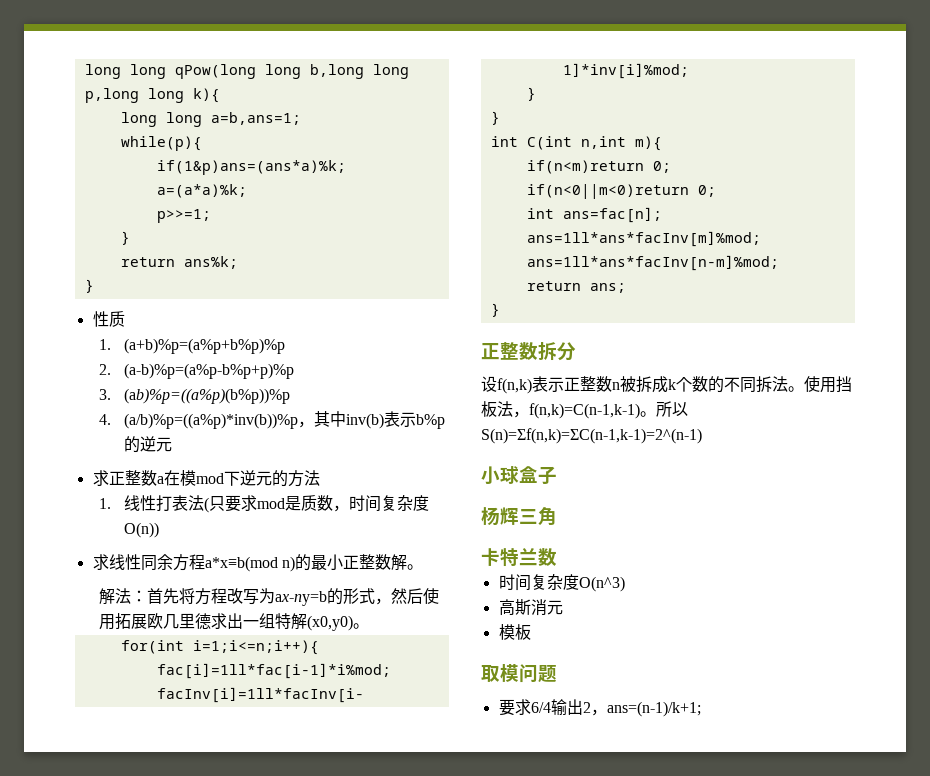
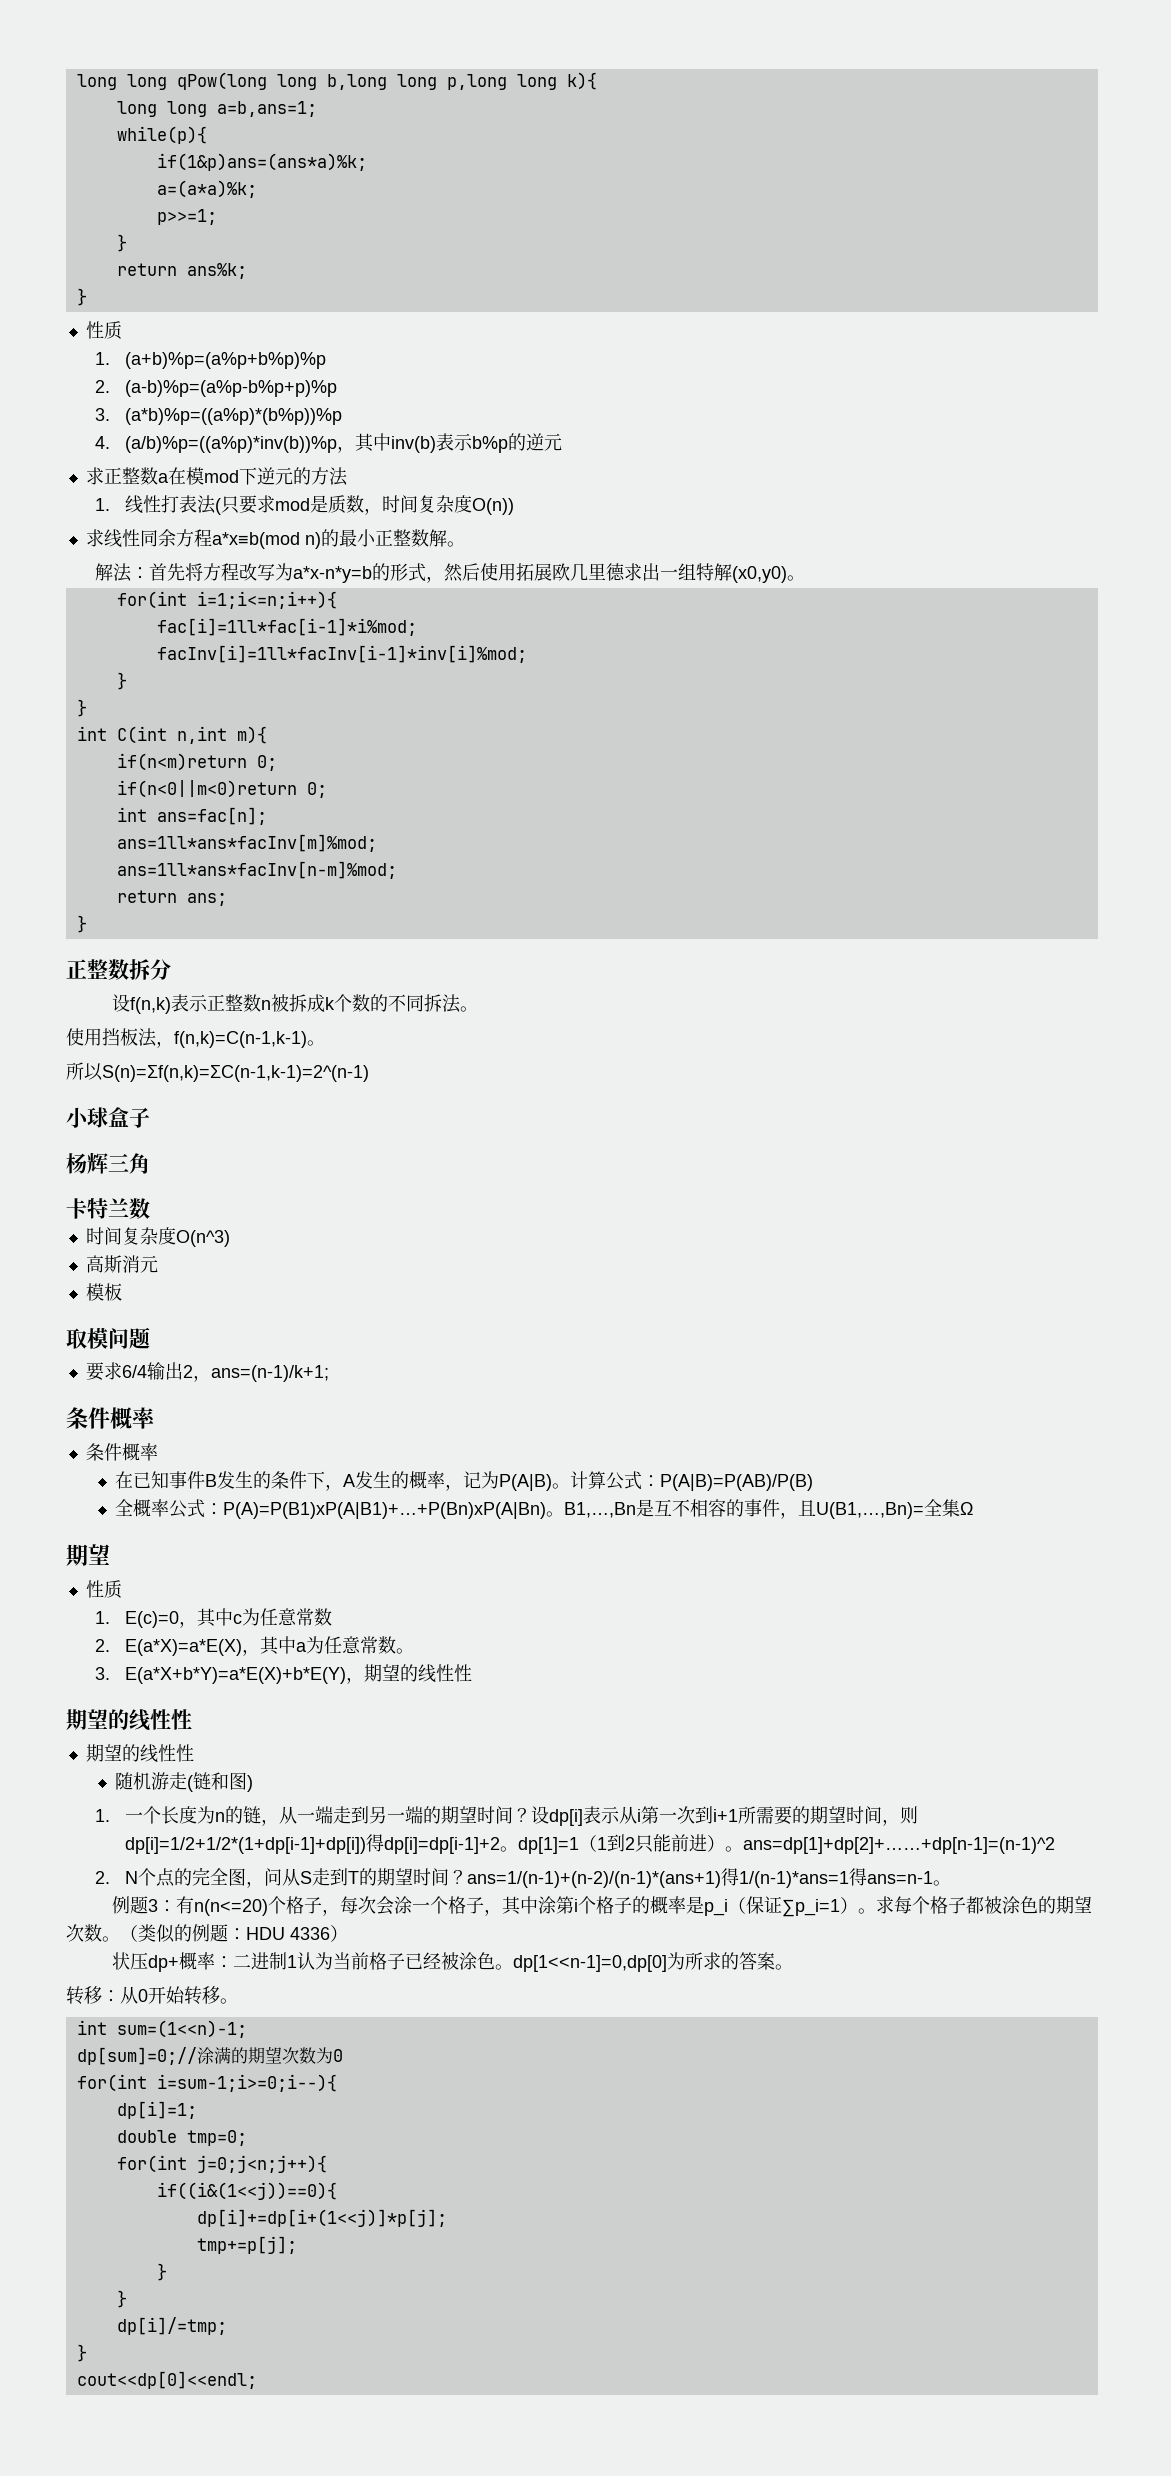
- 3. (ab)%p=((a%p)(b%p))%p
+ 3. (a*b)%p=((a%p)*(b%p))%p
- 解法：首先将方程改写为ax-ny=b的形式，然后使用拓展欧几里德求出一组特解(x0,y0)。
+ 解法：首先将方程改写为a*x-n*y=b的形式，然后使用拓展欧几里德求出一组特解(x0,y0)。
- 设f(n,k)表示正整数n被拆成k个数的不同拆法。使用挡板法，f(n,k)=C(n-1,k-1)。所以S(n)=Σf(n,k)=ΣC(n-1,k-1)=2^(n-1)
+ 设f(n,k)表示正整数n被拆成k个数的不同拆法。
+ 使用挡板法，f(n,k)=C(n-1,k-1)。
+ 所以S(n)=Σf(n,k)=ΣC(n-1,k-1)=2^(n-1)
  要求6/4输出2，ans=(n-1)/k+1;
+ 条件概率
+ 条件概率
+ 在已知事件B发生的条件下，A发生的概率，记为P(A|B)。计算公式：P(A|B)=P(AB)/P(B)
+ 全概率公式：P(A)=P(B1)xP(A|B1)+…+P(Bn)xP(A|Bn)。B1,…,Bn是互不相容的事件，且U(B1,…,Bn)=全集Ω
+ 期望
+ 性质
+ 1. E(c)=0，其中c为任意常数
+ 2. E(a*X)=a*E(X)，其中a为任意常数。
+ 3. E(a*X+b*Y)=a*E(X)+b*E(Y)，期望的线性性
+ 期望的线性性
+ 期望的线性性
+ 随机游走(链和图)
+ 1.一个长度为n的链，从一端走到另一端的期望时间？设dp[i]表示从i第一次到i+1所需要的期望时间，则dp[i]=1/2+1/2*(1+dp[i-1]+dp[i])得dp[i]=dp[i-1]+2。dp[1]=1（1到2只能前进）。ans=dp[1]+dp[2]+……+dp[n-1]=(n-1)^2
+ 2. N个点的完全图，问从S走到T的期望时间？ans=1/(n-1)+(n-2)/(n-1)*(ans+1)得1/(n-1)*ans=1得ans=n-1。
+ 例题3：有n(n<=20)个格子，每次会涂一个格子，其中涂第i个格子的概率是p_i（保证∑p_i=1）。求每个格子都被涂色的期望次数。（类似的例题：HDU 4336）
+ 状压dp+概率：二进制1认为当前格子已经被涂色。dp[1<<n-1]=0,dp[0]为所求的答案。
+ 转移：从0开始转移。
+ int sum=(1<<n)-1;
+ dp[sum]=0;//涂满的期望次数为0
+ for(int i=sum-1;i>=0;i--){
+ dp[i]=1;
+ double tmp=0;
+ for(int j=0;j<n;j++){
+ if((i&(1<<j))==0){
+ dp[i]+=dp[i+(1<<j)]*p[j];
+ tmp+=p[j];
+ }
+ }
+ dp[i]/=tmp;
+ }
+ cout<<dp[0]<<endl;

